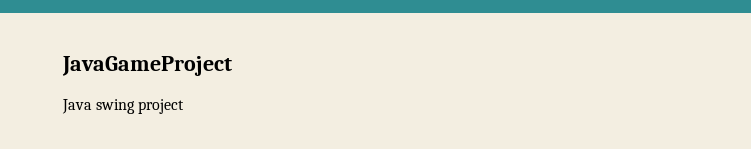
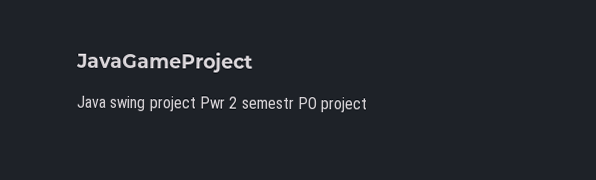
- Java swing project
+ Java swing project Pwr 2 semestr PO project

